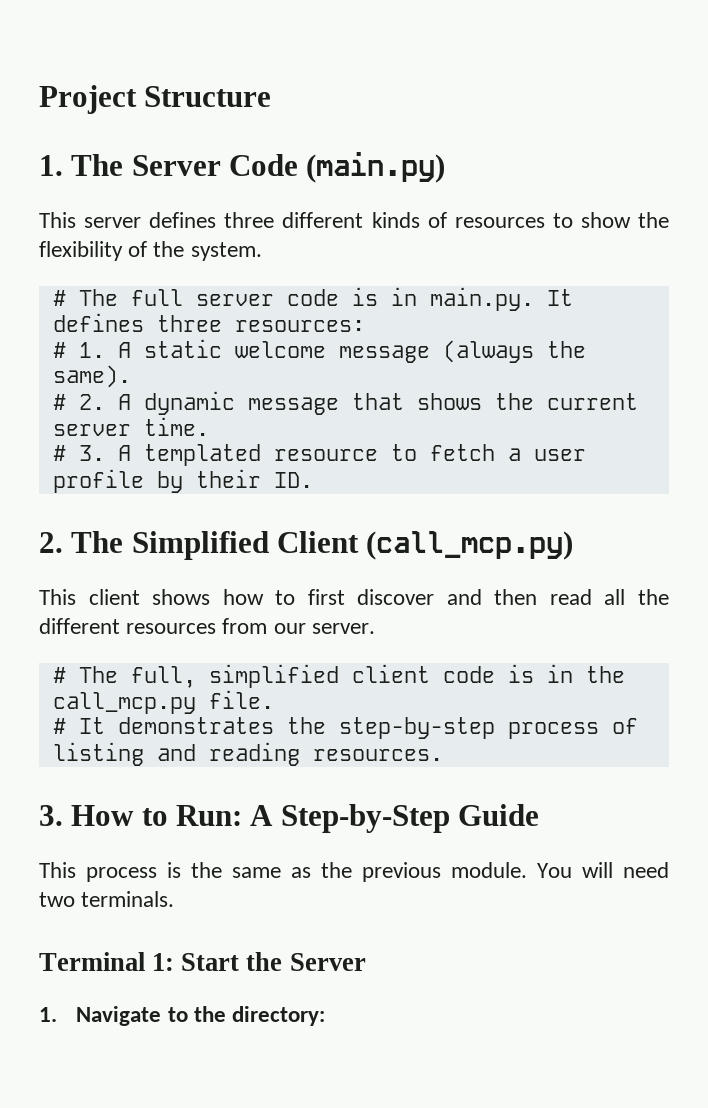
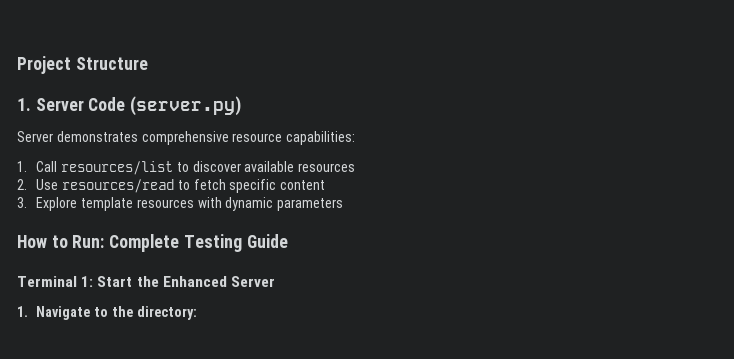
- 1. The Server Code (main.py)
- This server defines three different kinds of resources to show the flexibility of the system.
- # The full server code is in main.py. It defines three resources:
- # 1. A static welcome message (always the same).
- # 2. A dynamic message that shows the current server time.
- # 3. A templated resource to fetch a user profile by their ID.
- 2. The Simplified Client (call_mcp.py)
- This client shows how to first discover and then read all the different resources from our server.
- # The full, simplified client code is in the call_mcp.py file.
- # It demonstrates the step-by-step process of listing and reading resources.
- 3. How to Run: A Step-by-Step Guide
+ 1. Server Code (server.py)
+ Server demonstrates comprehensive resource capabilities:
+ 1. Call resources/list to discover available resources
+ 2. Use resources/read to fetch specific content
+ 3. Explore template resources with dynamic parameters
+ How to Run: Complete Testing Guide
- This process is the same as the previous module. You will need two terminals.
- Terminal 1: Start the Server
+ Terminal 1: Start the Enhanced Server

